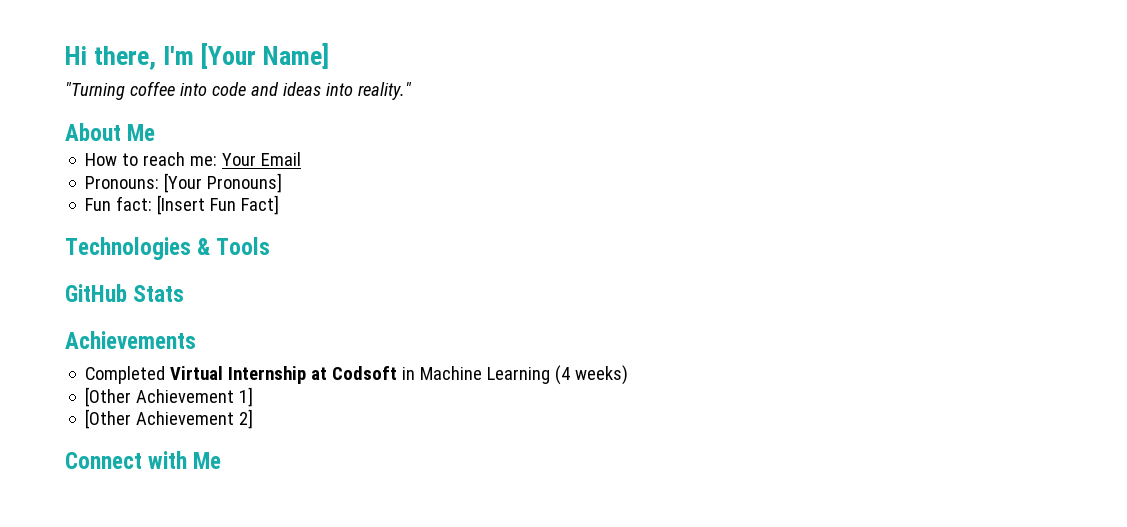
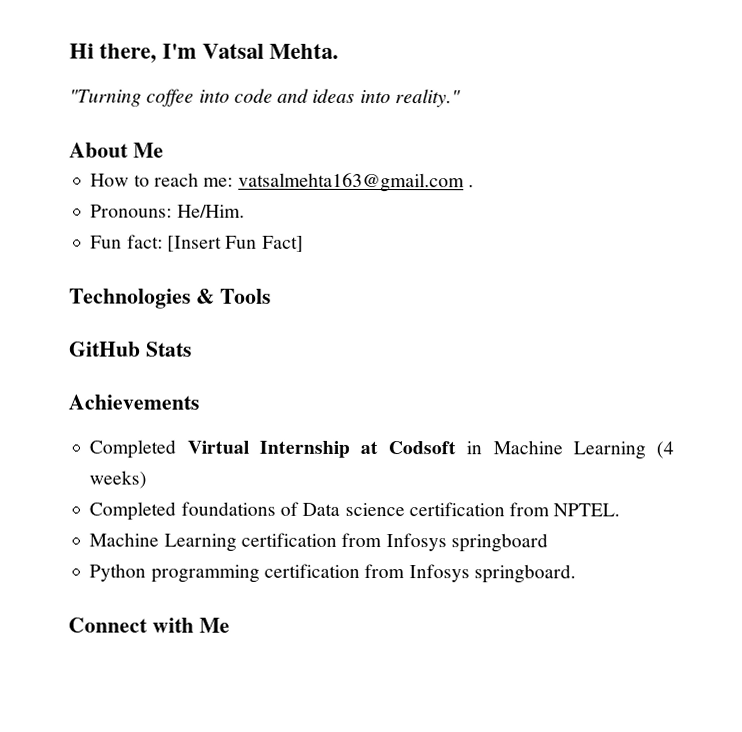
- Hi there, I'm [Your Name]
+ Hi there, I'm Vatsal Mehta.
- How to reach me: Your Email
+ How to reach me: vatsalmehta163@gmail.com .
- Pronouns: [Your Pronouns]
+ Pronouns: He/Him.
- [Other Achievement 1]
- [Other Achievement 2]
+ Completed foundations of Data science certification from NPTEL.
+ Machine Learning certification from Infosys springboard
+ Python programming certification from Infosys springboard.

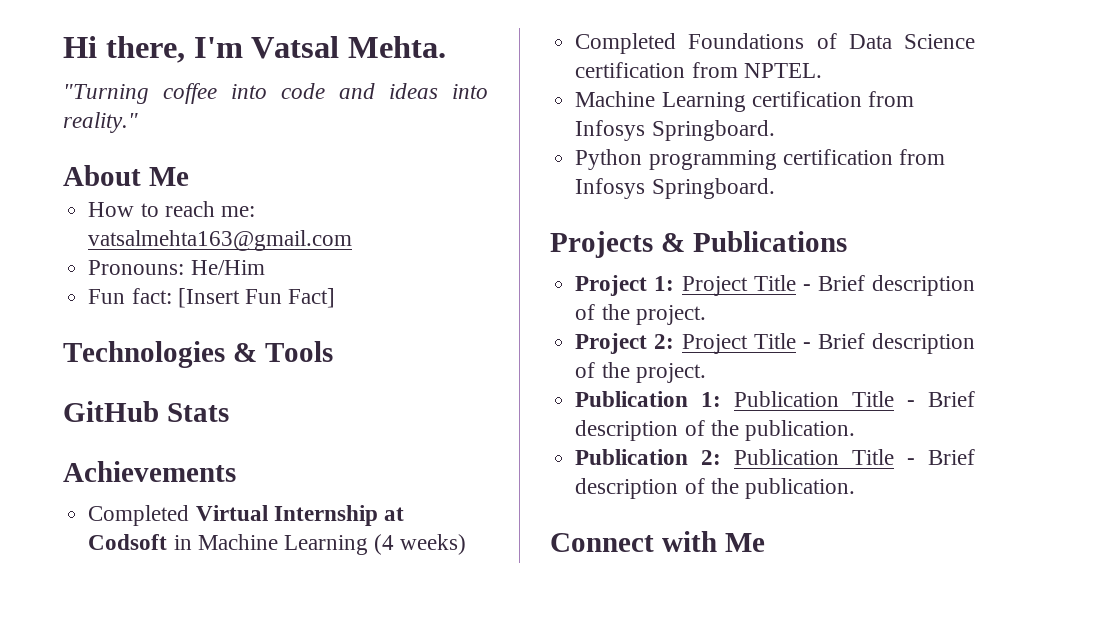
- How to reach me: vatsalmehta163@gmail.com .
+ How to reach me: vatsalmehta163@gmail.com
- Pronouns: He/Him.
+ Pronouns: He/Him
- Completed foundations of Data science certification from NPTEL.
+ Completed Foundations of Data Science certification from NPTEL.
- Machine Learning certification from Infosys springboard
+ Machine Learning certification from Infosys Springboard.
- Python programming certification from Infosys springboard.
+ Python programming certification from Infosys Springboard.
+ Projects & Publications
+ Project 1: Project Title - Brief description of the project.
+ Project 2: Project Title - Brief description of the project.
+ Publication 1: Publication Title - Brief description of the publication.
+ Publication 2: Publication Title - Brief description of the publication.

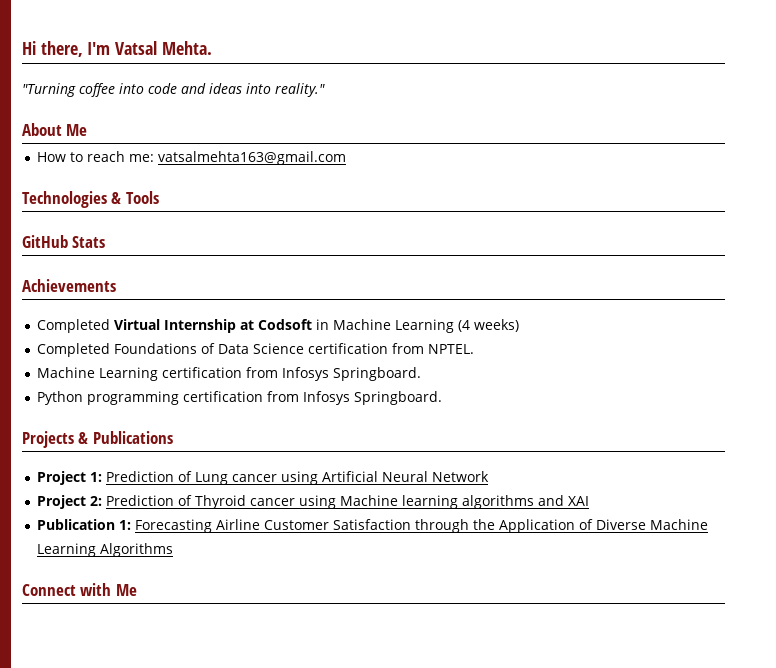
- Pronouns: He/Him
- Fun fact: [Insert Fun Fact]
- Project 1: Project Title - Brief description of the project.
- Project 2: Project Title - Brief description of the project.
- Publication 1: Publication Title - Brief description of the publication.
- Publication 2: Publication Title - Brief description of the publication.
+ Project 1: Prediction of Lung cancer using Artificial Neural Network
+ Project 2: Prediction of Thyroid cancer using Machine learning algorithms and XAI
+ Publication 1: Forecasting Airline Customer Satisfaction through the Application of Diverse Machine Learning Algorithms

